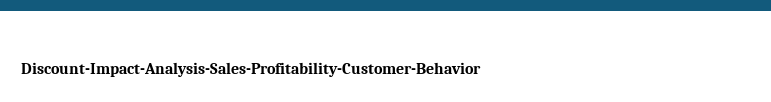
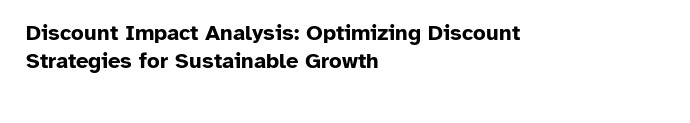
- Discount-Impact-Analysis-Sales-Profitability-Customer-Behavior
+ Discount Impact Analysis: Optimizing Discount Strategies for Sustainable Growth

